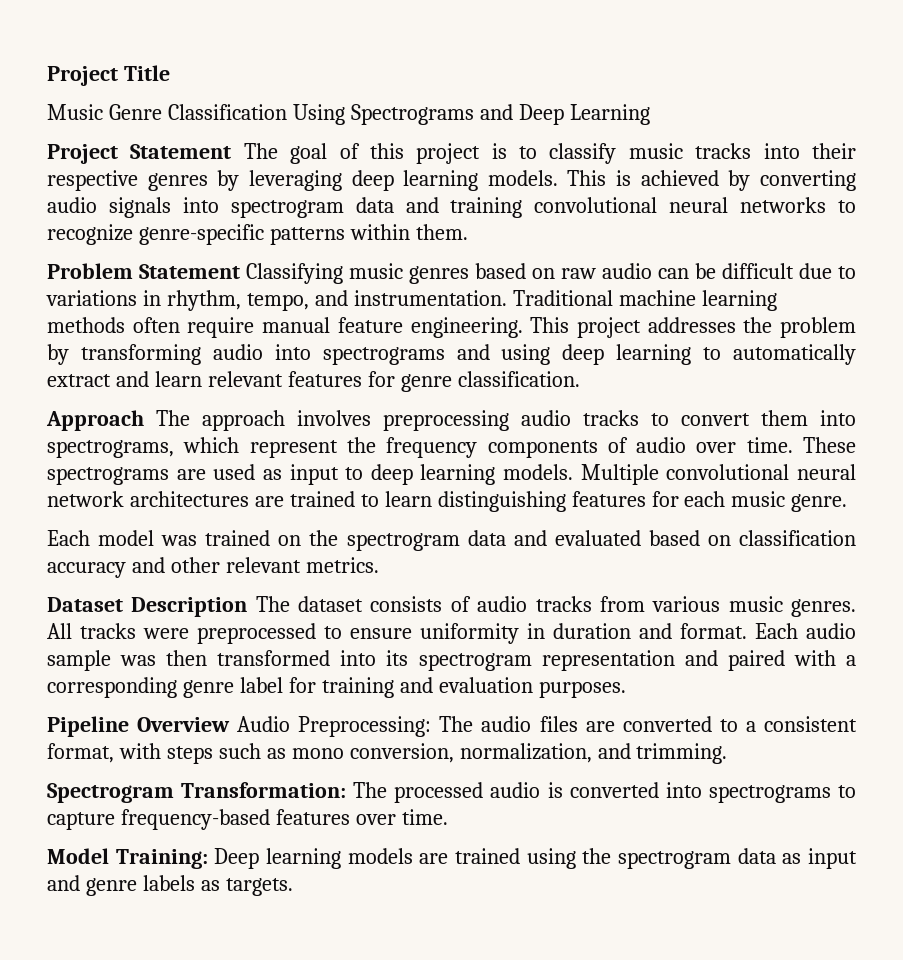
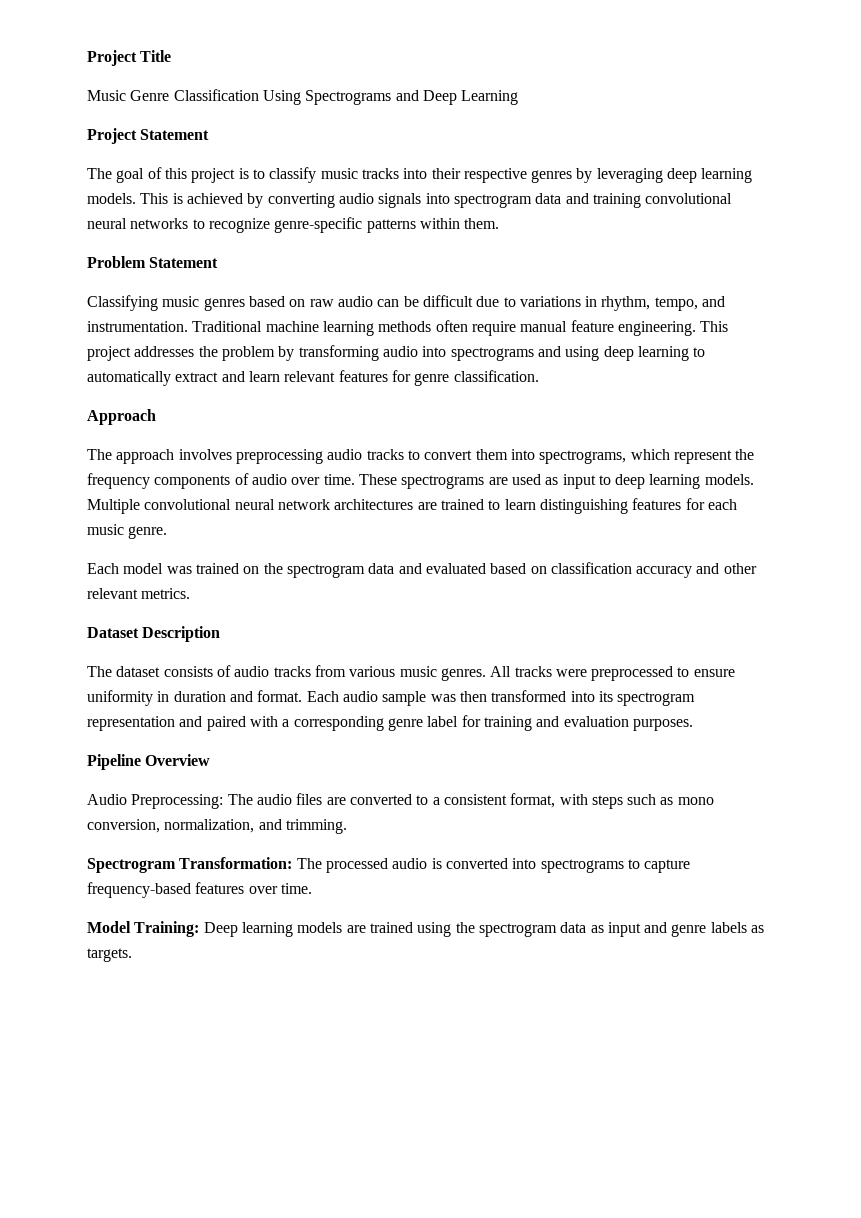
- Project Statement The goal of this project is to classify music tracks into their respective genres by leveraging deep learning models.
+ Project Statement
+ The goal of this project is to classify music tracks into their respective genres by leveraging deep learning models.
- Problem Statement Classifying music genres based on raw audio can be difficult due to variations in rhythm, tempo, and instrumentation.
+ Problem Statement
+ Classifying music genres based on raw audio can be difficult due to variations in rhythm, tempo, and instrumentation.
- Approach The approach involves preprocessing audio tracks to convert them into spectrograms, which represent the frequency components of audio over time.
+ Approach
+ The approach involves preprocessing audio tracks to convert them into spectrograms, which represent the frequency components of audio over time.
- Dataset Description The dataset consists of audio tracks from various music genres.
+ Dataset Description
+ The dataset consists of audio tracks from various music genres.
- Pipeline Overview Audio Preprocessing: The audio files are converted to a consistent format, with steps such as mono conversion, normalization, and trimming.
+ Pipeline Overview
+ Audio Preprocessing: The audio files are converted to a consistent format, with steps such as mono conversion, normalization, and trimming.

